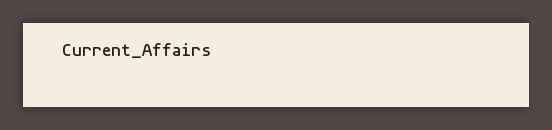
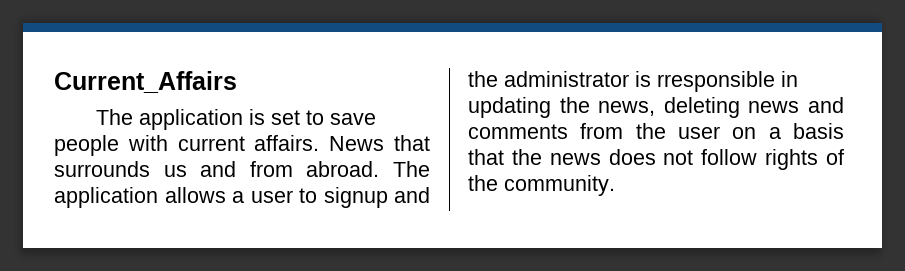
+ The application is set to save people with current affairs. News that surrounds us and from abroad. The application allows a user to signup and the administrator is rresponsible in updating the news, deleting news and comments from the user on a basis that the news does not follow rights of the community.

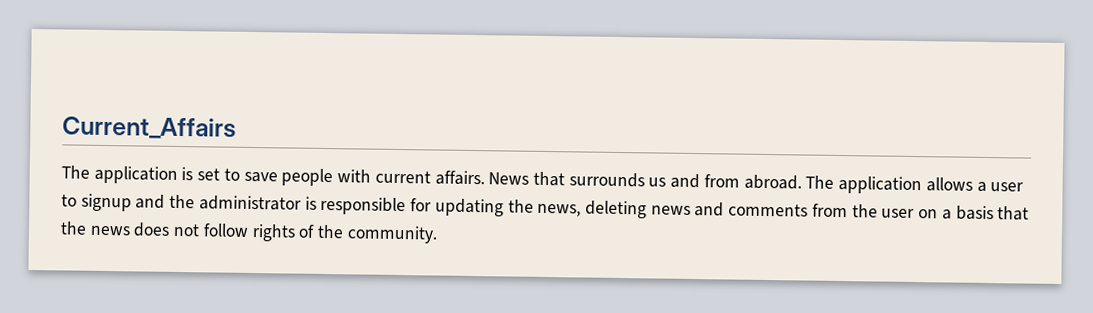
- The application allows a user to signup and the administrator is rresponsible in updating the news, deleting news and comments from the user on a basis that the news does not follow rights of the community.
+ The application allows a user to signup and the administrator is responsible for updating the news, deleting news and comments from the user on a basis that the news does not follow rights of the community.

